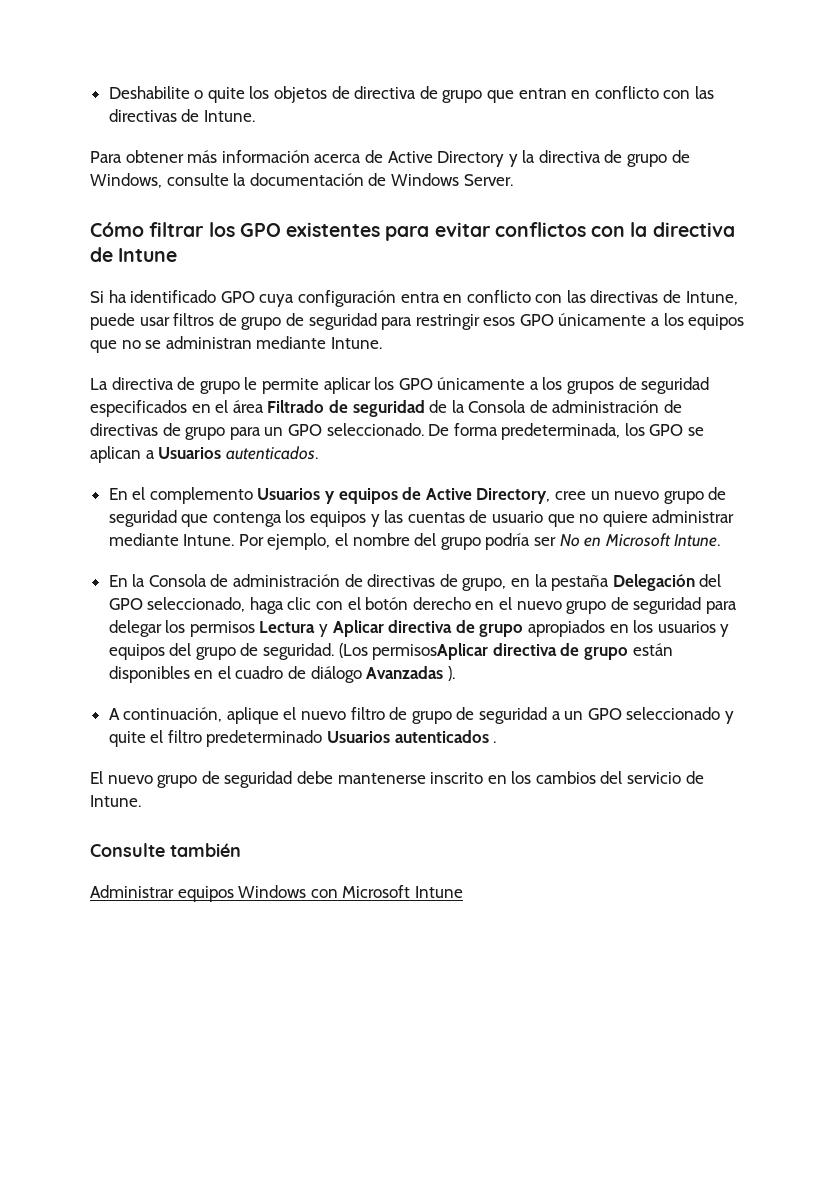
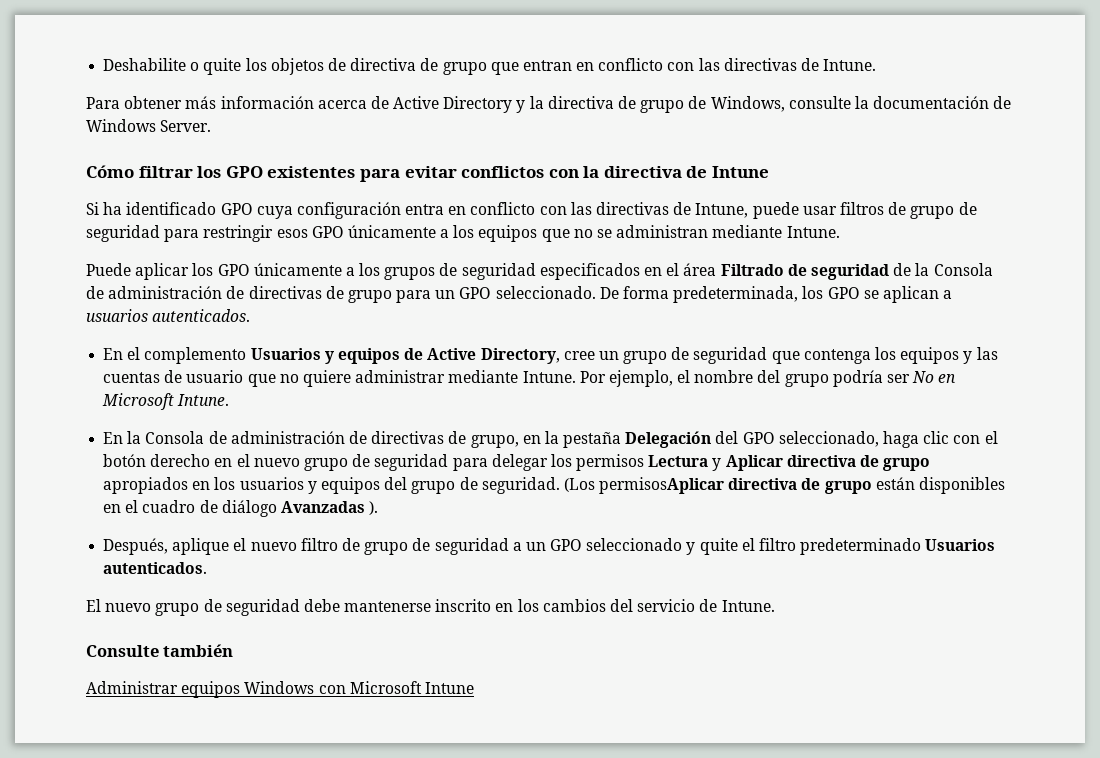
- La directiva de grupo le permite aplicar los GPO únicamente a los grupos de seguridad especificados en el área Filtrado de seguridad de la Consola de administración de directivas de grupo para un GPO seleccionado.
+ Puede aplicar los GPO únicamente a los grupos de seguridad especificados en el área Filtrado de seguridad de la Consola de administración de directivas de grupo para un GPO seleccionado.
- De forma predeterminada, los GPO se aplican a Usuarios autenticados.
+ De forma predeterminada, los GPO se aplican a usuarios autenticados.
- En el complemento Usuarios y equipos de Active Directory, cree un nuevo grupo de seguridad que contenga los equipos y las cuentas de usuario que no quiere administrar mediante Intune.
+ En el complemento Usuarios y equipos de Active Directory, cree un grupo de seguridad que contenga los equipos y las cuentas de usuario que no quiere administrar mediante Intune.
- A continuación, aplique el nuevo filtro de grupo de seguridad a un GPO seleccionado y quite el filtro predeterminado Usuarios autenticados .
+ Después, aplique el nuevo filtro de grupo de seguridad a un GPO seleccionado y quite el filtro predeterminado Usuarios autenticados.

